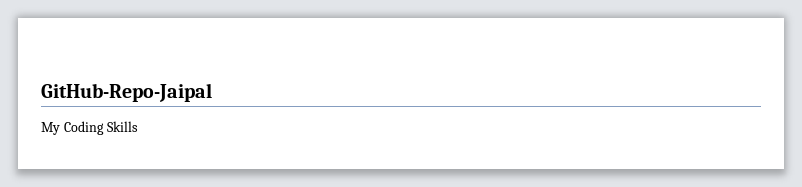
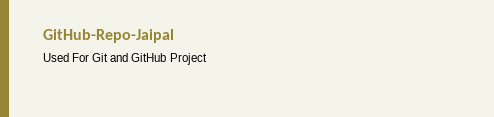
- My Coding Skills
+ Used For Git and GitHub Project

